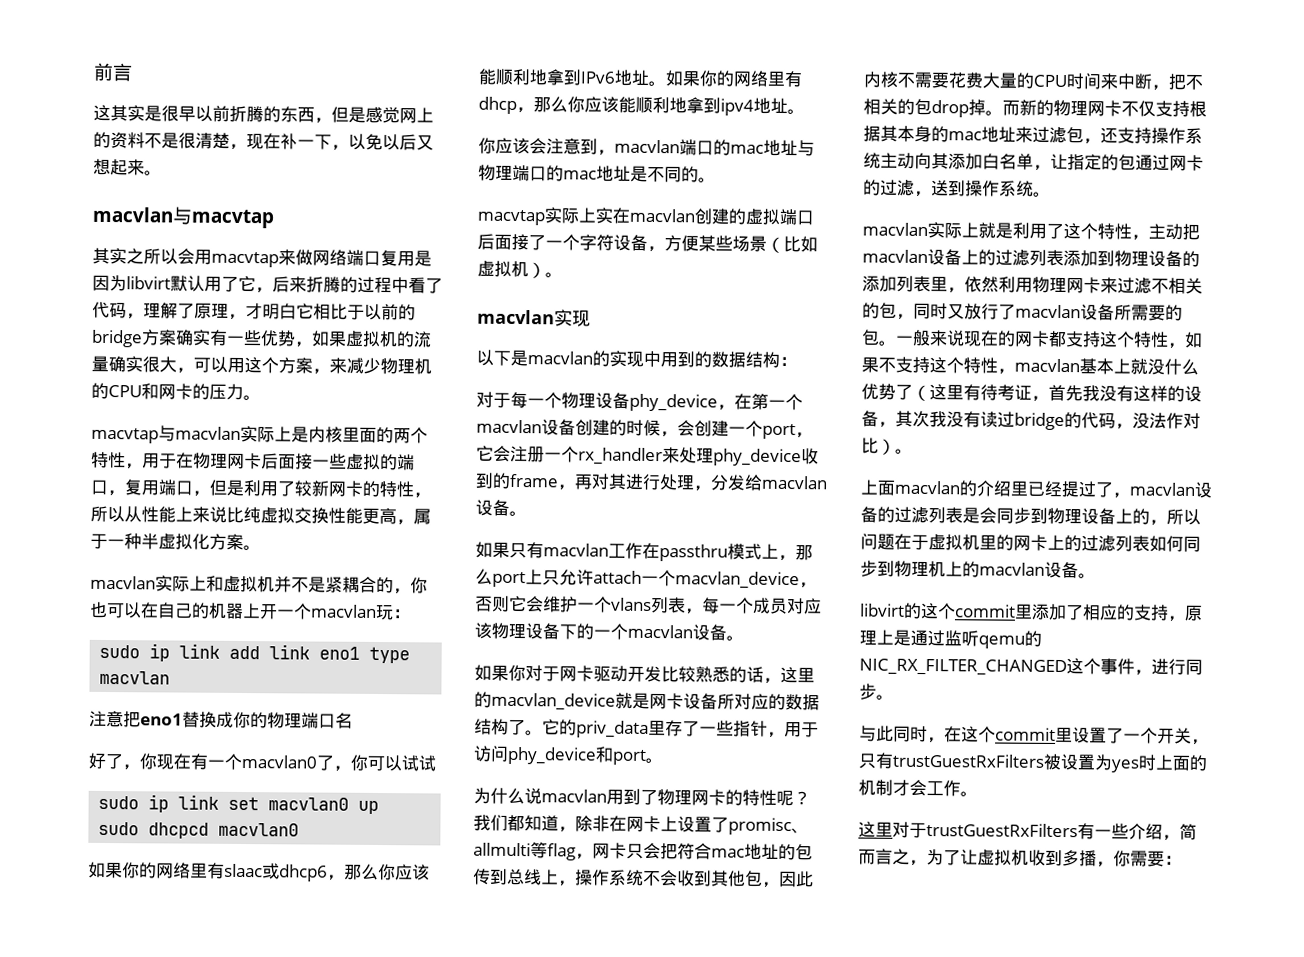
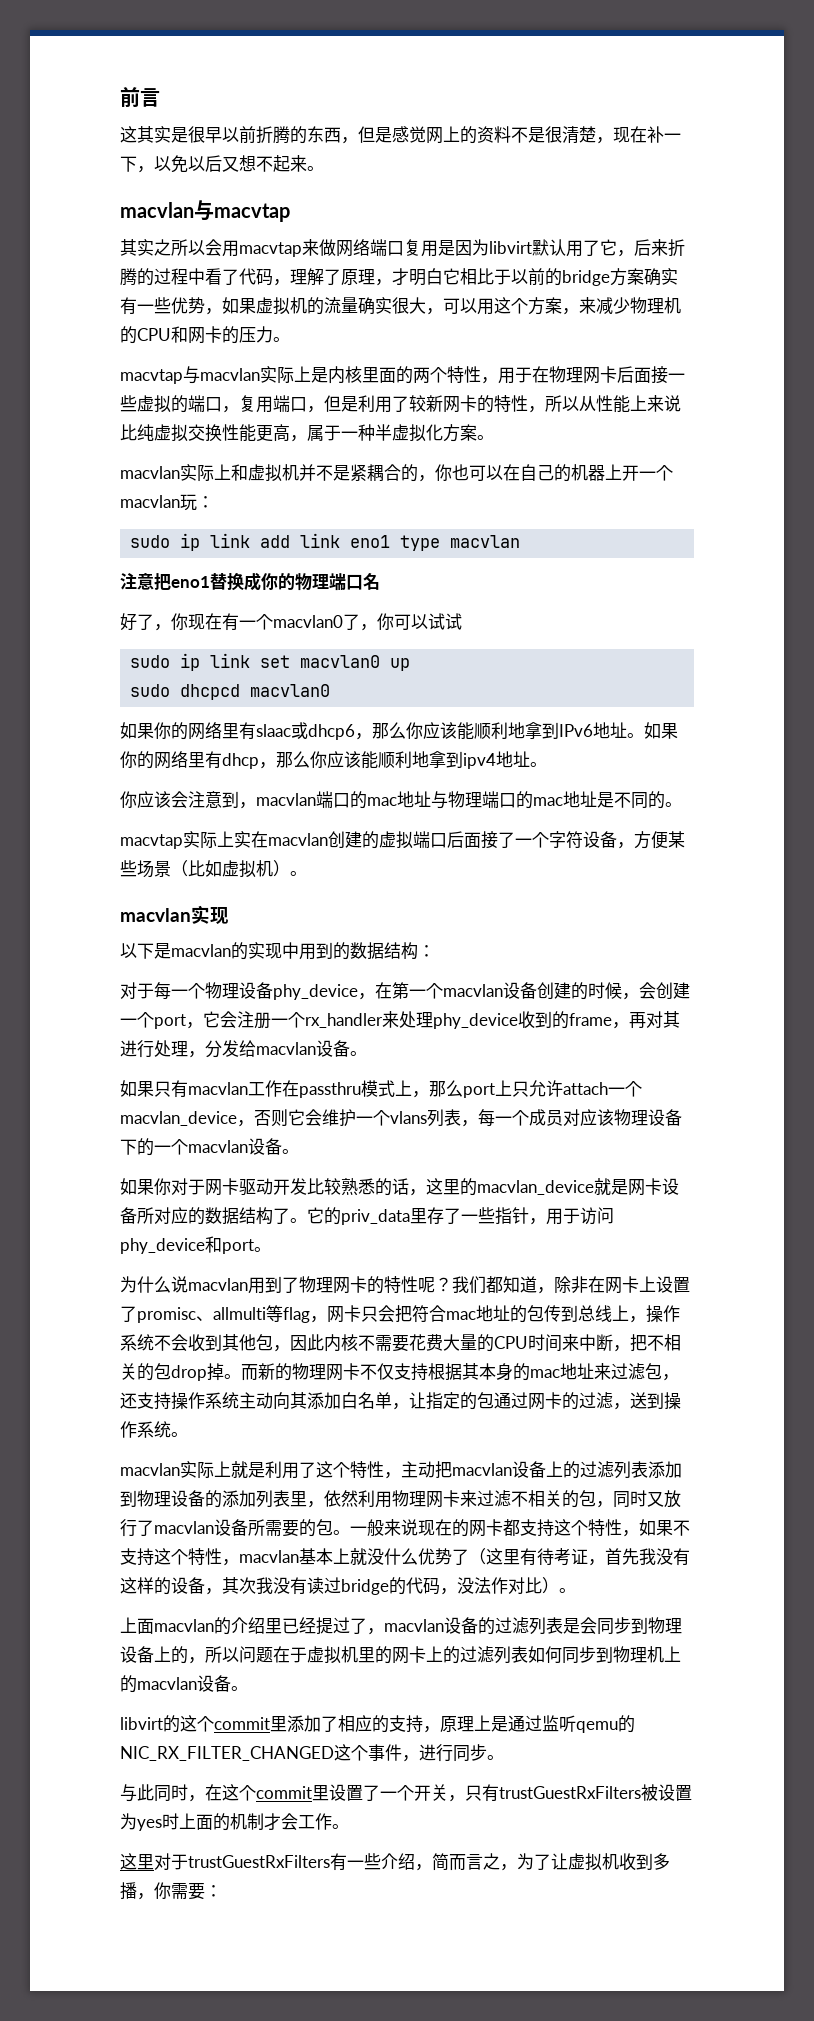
- 这其实是很早以前折腾的东西，但是感觉网上的资料不是很清楚，现在补一下，以免以后又想起来。
+ 这其实是很早以前折腾的东西，但是感觉网上的资料不是很清楚，现在补一下，以免以后又想不起来。

